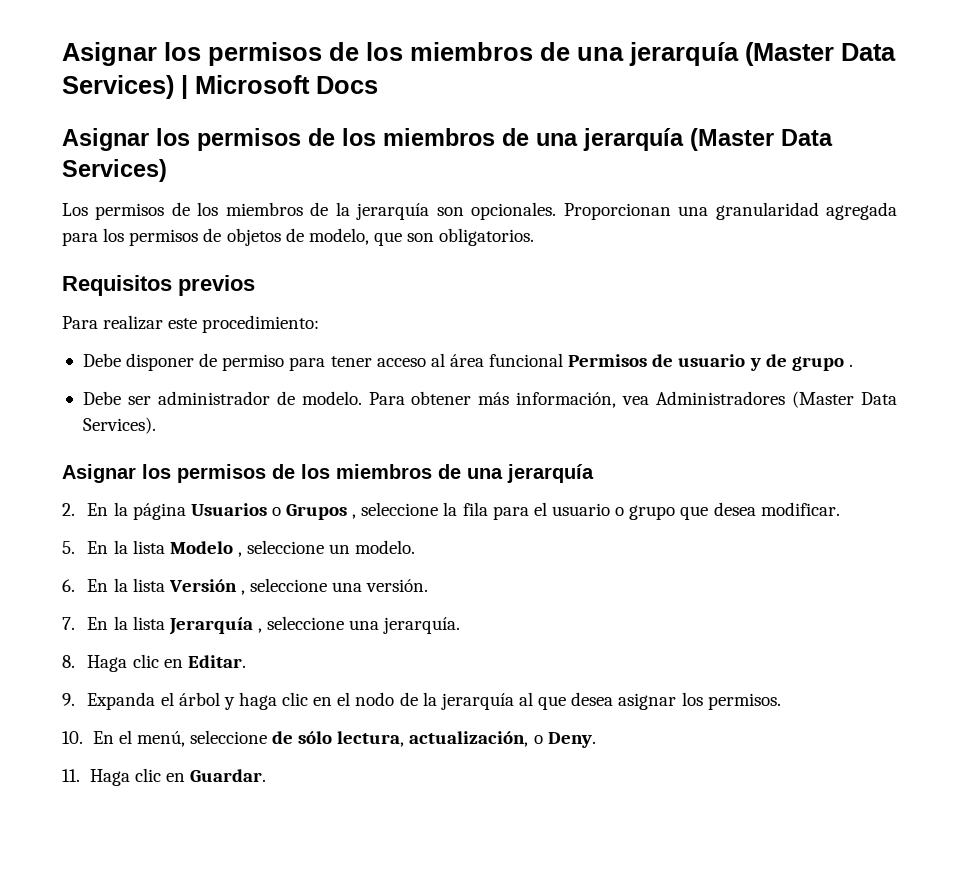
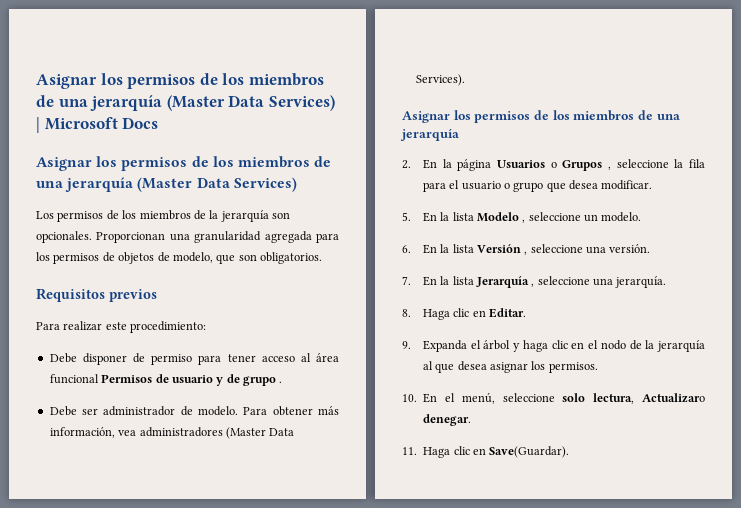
- Para obtener más información, vea Administradores (Master Data Services).
+ Para obtener más información, vea administradores (Master Data Services).
- 10. En el menú, seleccione de sólo lectura, actualización, o Deny.
+ 10. En el menú, seleccione solo lectura, Actualizaro denegar.
- 11. Haga clic en Guardar.
+ 11. Haga clic en Save(Guardar).

